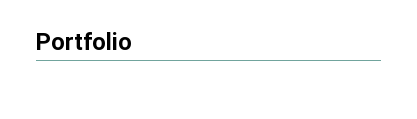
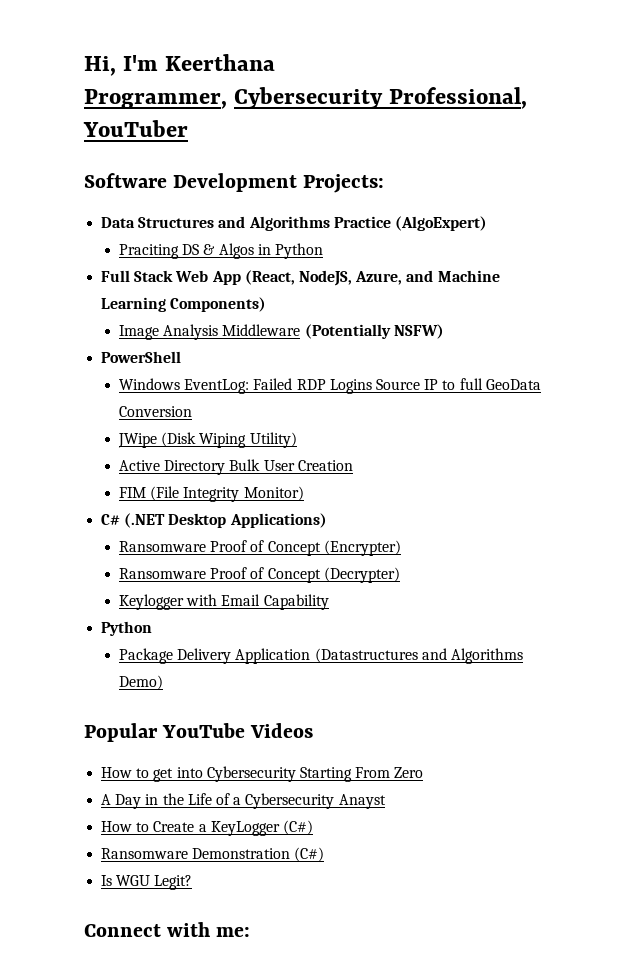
- Portfolio
+ Hi, I'm Keerthana
+ Programmer, Cybersecurity Professional, YouTuber
+ Software Development Projects:
+ Data Structures and Algorithms Practice (AlgoExpert)
+ Praciting DS & Algos in Python
+ Full Stack Web App (React, NodeJS, Azure, and Machine Learning Components)
+ Image Analysis Middleware (Potentially NSFW)
+ PowerShell
+ Windows EventLog: Failed RDP Logins Source IP to full GeoData Conversion
+ JWipe (Disk Wiping Utility)
+ Active Directory Bulk User Creation
+ FIM (File Integrity Monitor)
+ C# (.NET Desktop Applications)
+ Ransomware Proof of Concept (Encrypter)
+ Ransomware Proof of Concept (Decrypter)
+ Keylogger with Email Capability
+ Python
+ Package Delivery Application (Datastructures and Algorithms Demo)
+ Popular YouTube Videos
+ How to get into Cybersecurity Starting From Zero
+ A Day in the Life of a Cybersecurity Anayst
+ How to Create a KeyLogger (C#)
+ Ransomware Demonstration (C#)
+ Is WGU Legit?
+ Connect with me:

